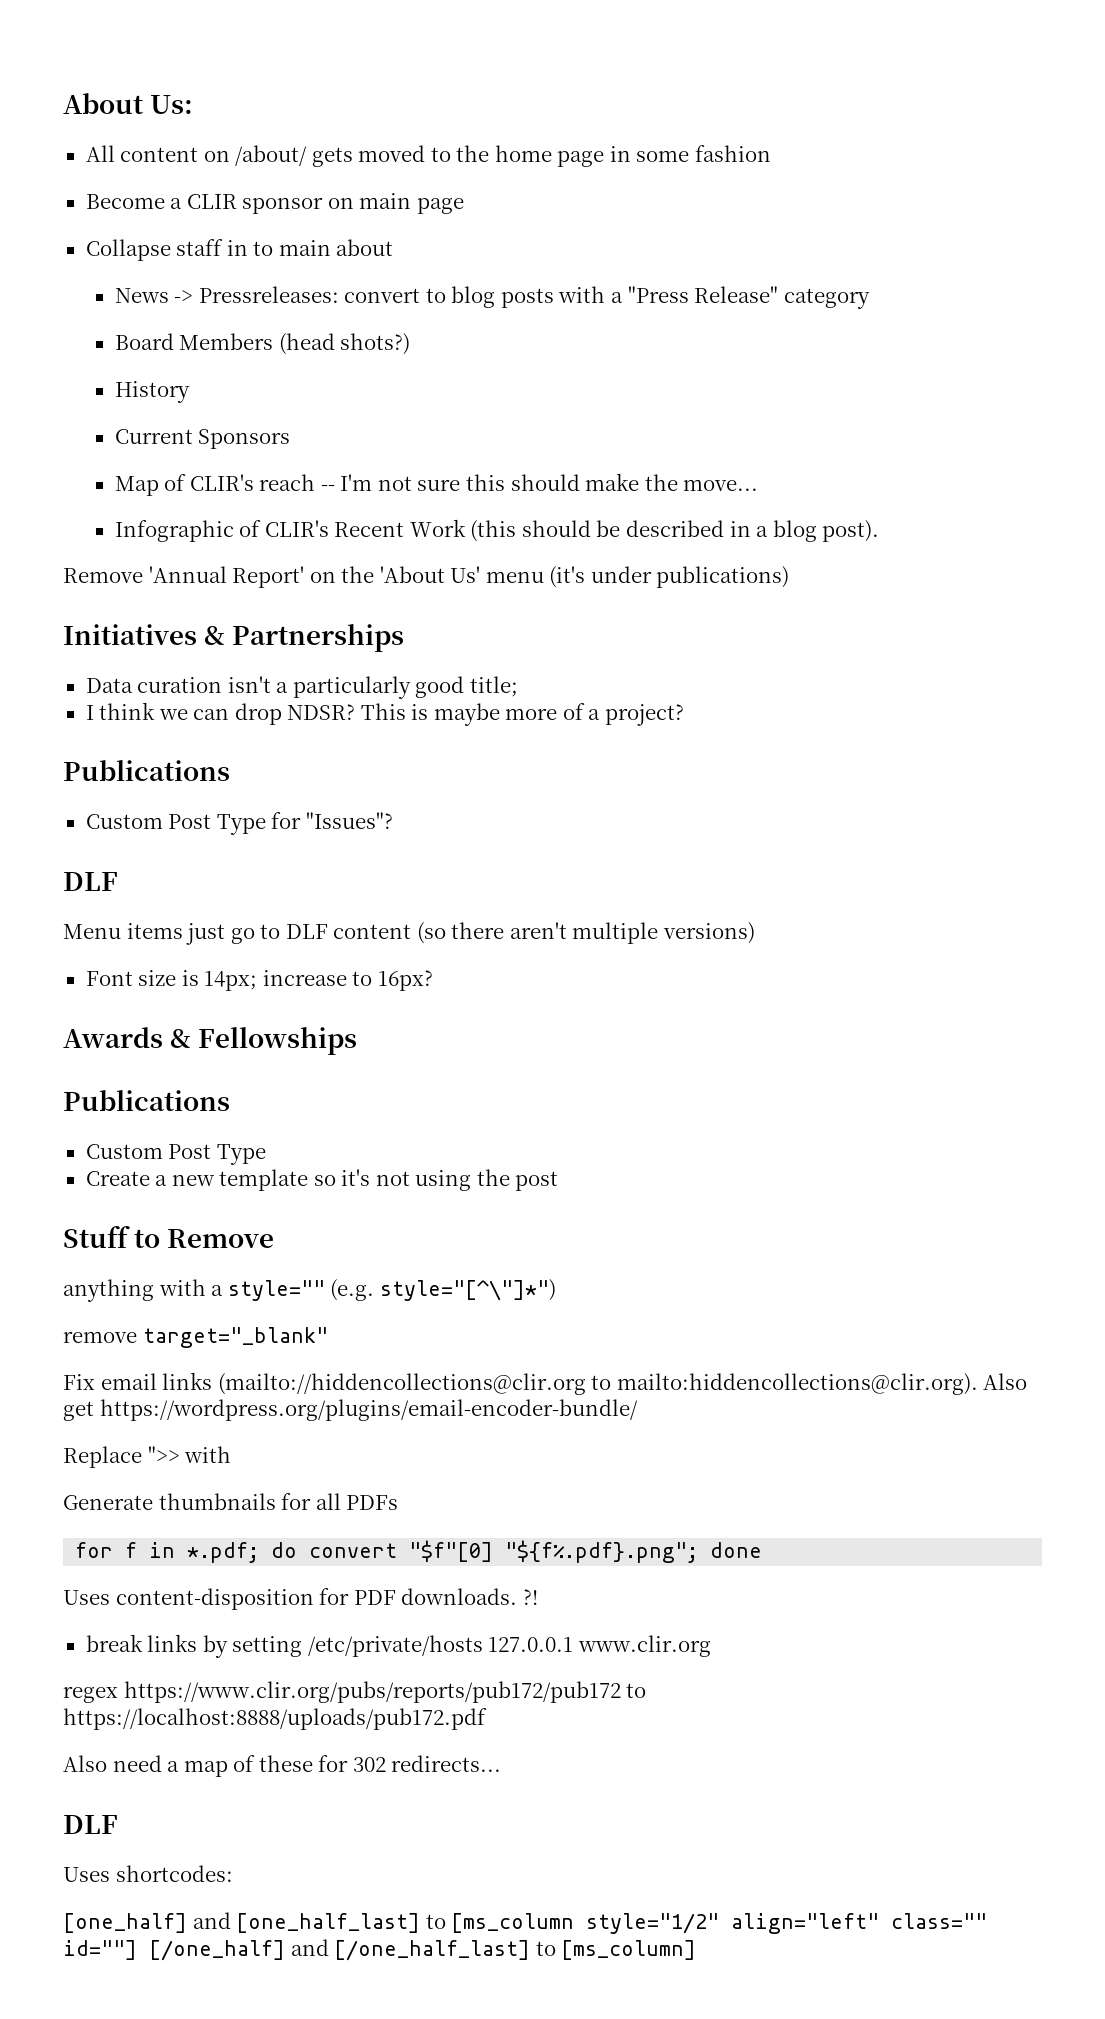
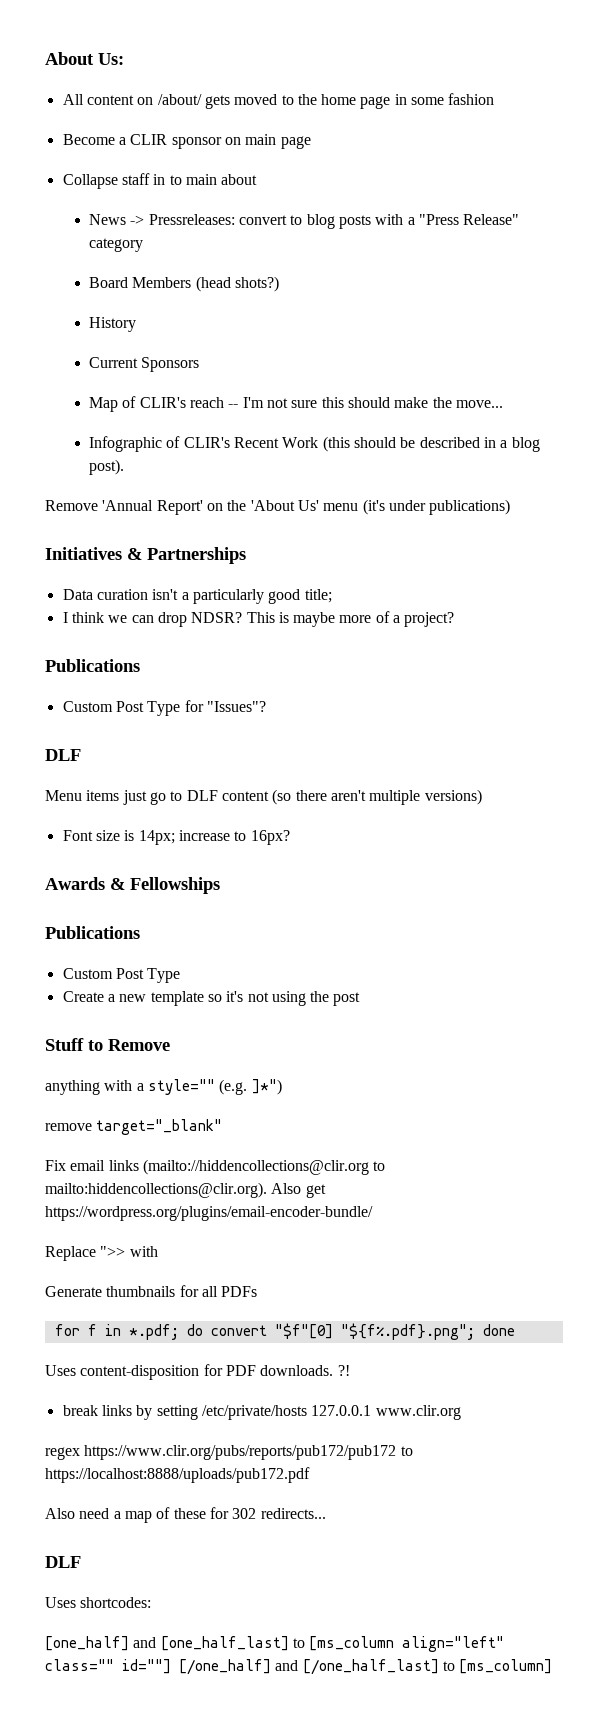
- anything with a style="" (e.g. style="[^\"]*")
+ anything with a style="" (e.g. ]*")
- [one_half] and [one_half_last] to [ms_column style="1/2" align="left" class="" id=""] [/one_half] and [/one_half_last] to [ms_column]
+ [one_half] and [one_half_last] to [ms_column align="left" class="" id=""] [/one_half] and [/one_half_last] to [ms_column]

